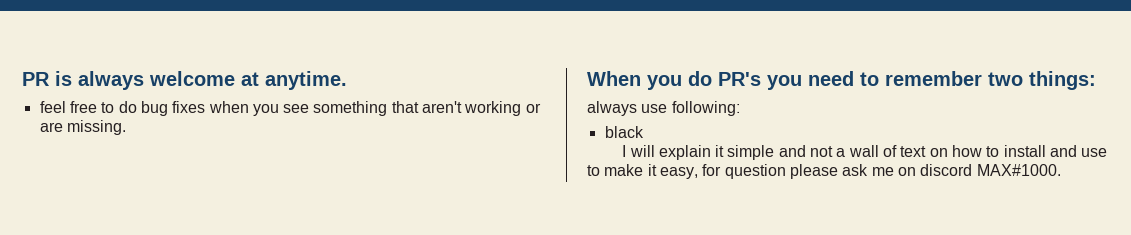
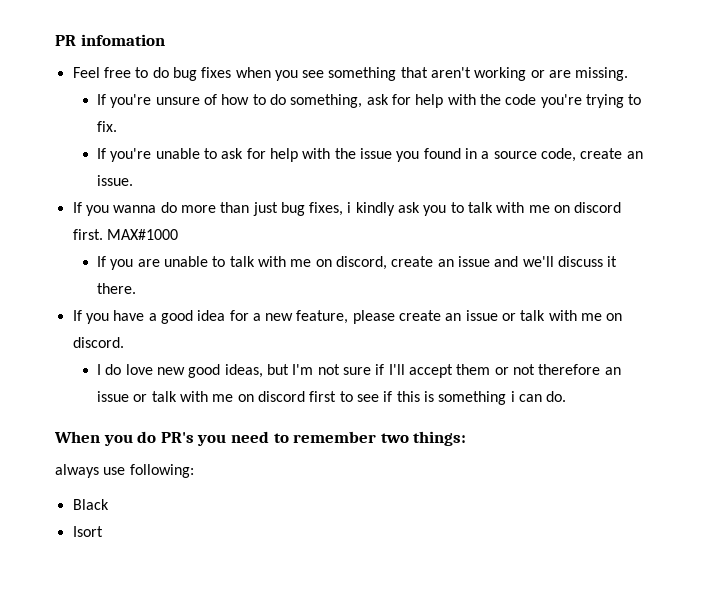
- PR is always welcome at anytime.
- feel free to do bug fixes when you see something that aren't working or are missing.
+ PR infomation
+ Feel free to do bug fixes when you see something that aren't working or are missing.
+ If you're unsure of how to do something, ask for help with the code you're trying to fix.
+ If you're unable to ask for help with the issue you found in a source code, create an issue.
+ If you wanna do more than just bug fixes, i kindly ask you to talk with me on discord first. MAX#1000
+ If you are unable to talk with me on discord, create an issue and we'll discuss it there.
+ If you have a good idea for a new feature, please create an issue or talk with me on discord.
+ I do love new good ideas, but I'm not sure if I'll accept them or not therefore an issue or talk with me on discord first to see if this is something i can do.
- black
- I will explain it simple and not a wall of text on how to install and use to make it easy, for question please ask me on discord MAX#1000.
+ Black
+ Isort

